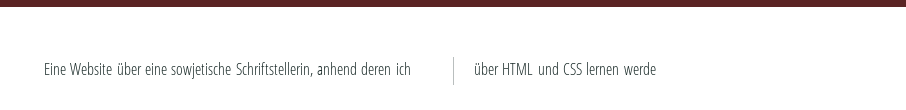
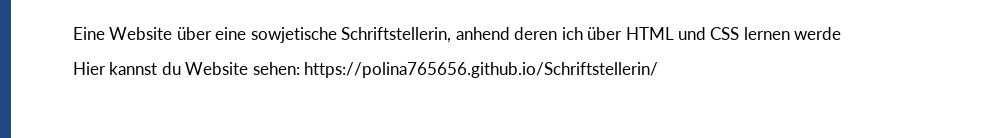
+ Hier kannst du Website sehen: https://polina765656.github.io/Schriftstellerin/

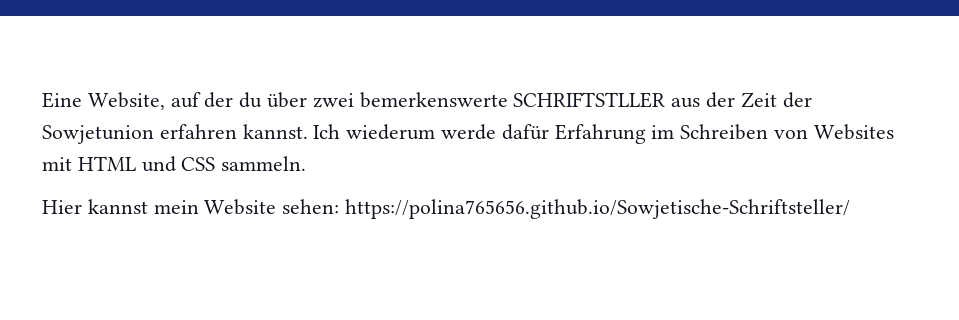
- Eine Website über eine sowjetische Schriftstellerin, anhend deren ich über HTML und CSS lernen werde
+ Eine Website, auf der du über zwei bemerkenswerte SCHRIFTSTLLER aus der Zeit der Sowjetunion erfahren kannst. Ich wiederum werde dafür Erfahrung im Schreiben von Websites mit HTML und CSS sammeln.
- Hier kannst du Website sehen: https://polina765656.github.io/Schriftstellerin/
+ Hier kannst mein Website sehen: https://polina765656.github.io/Sowjetische-Schriftsteller/

